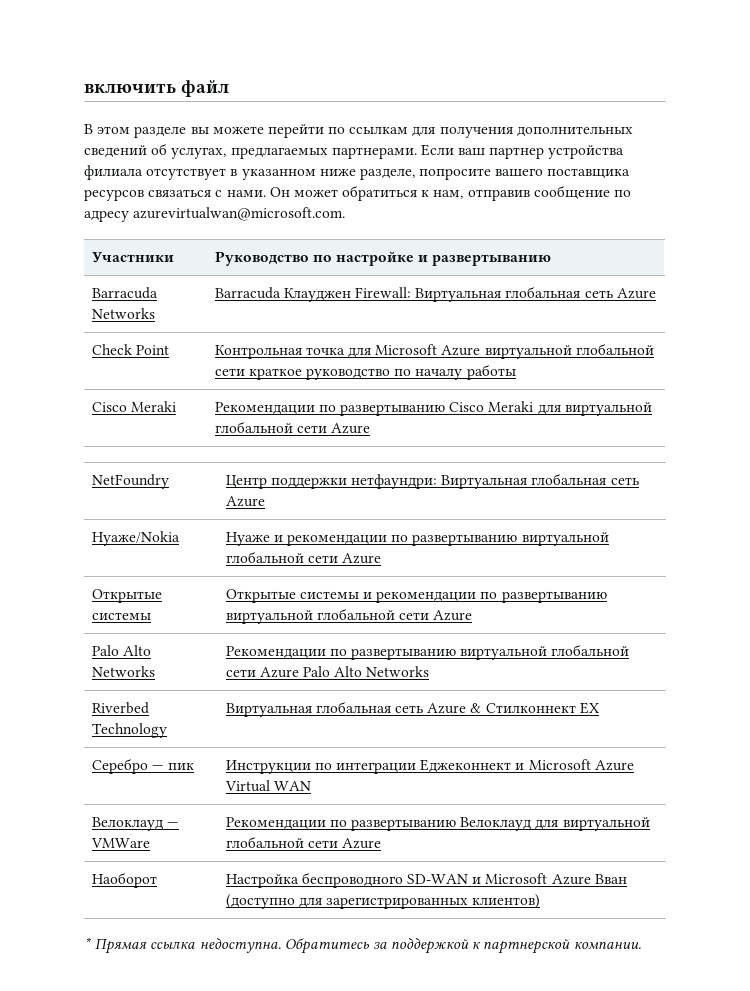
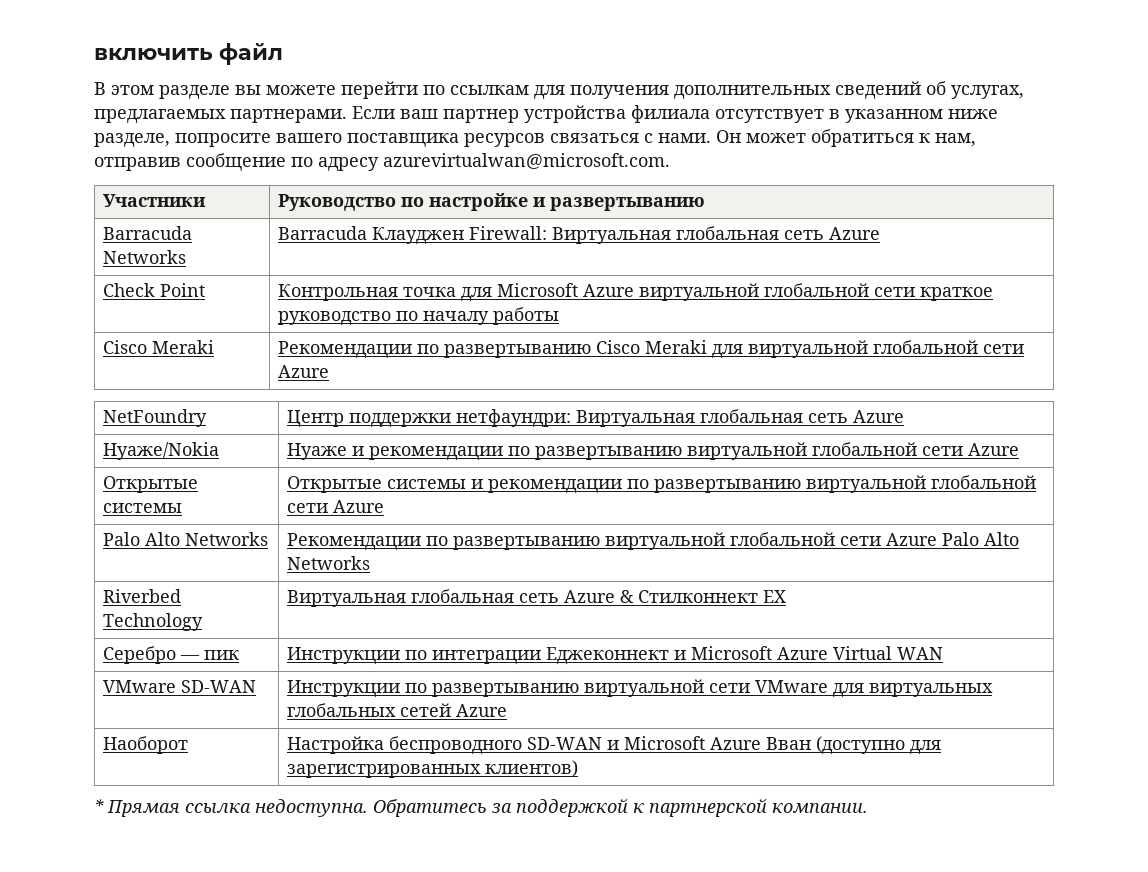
- Велоклауд — VMWare | Рекомендации по развертыванию Велоклауд для виртуальной глобальной сети Azure
+ VMware SD-WAN | Инструкции по развертыванию виртуальной сети VMware для виртуальных глобальных сетей Azure

